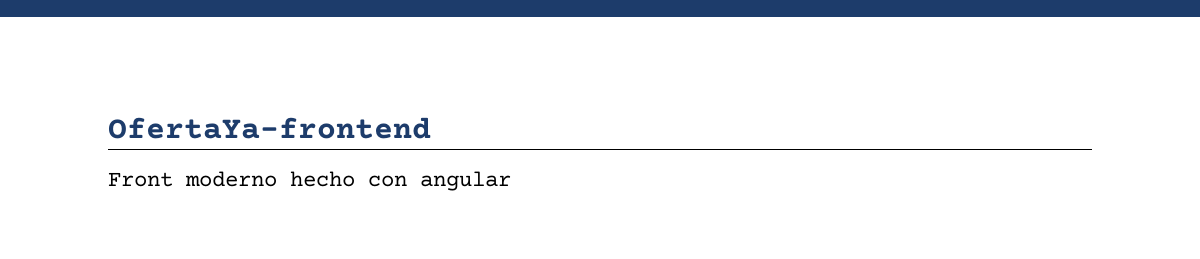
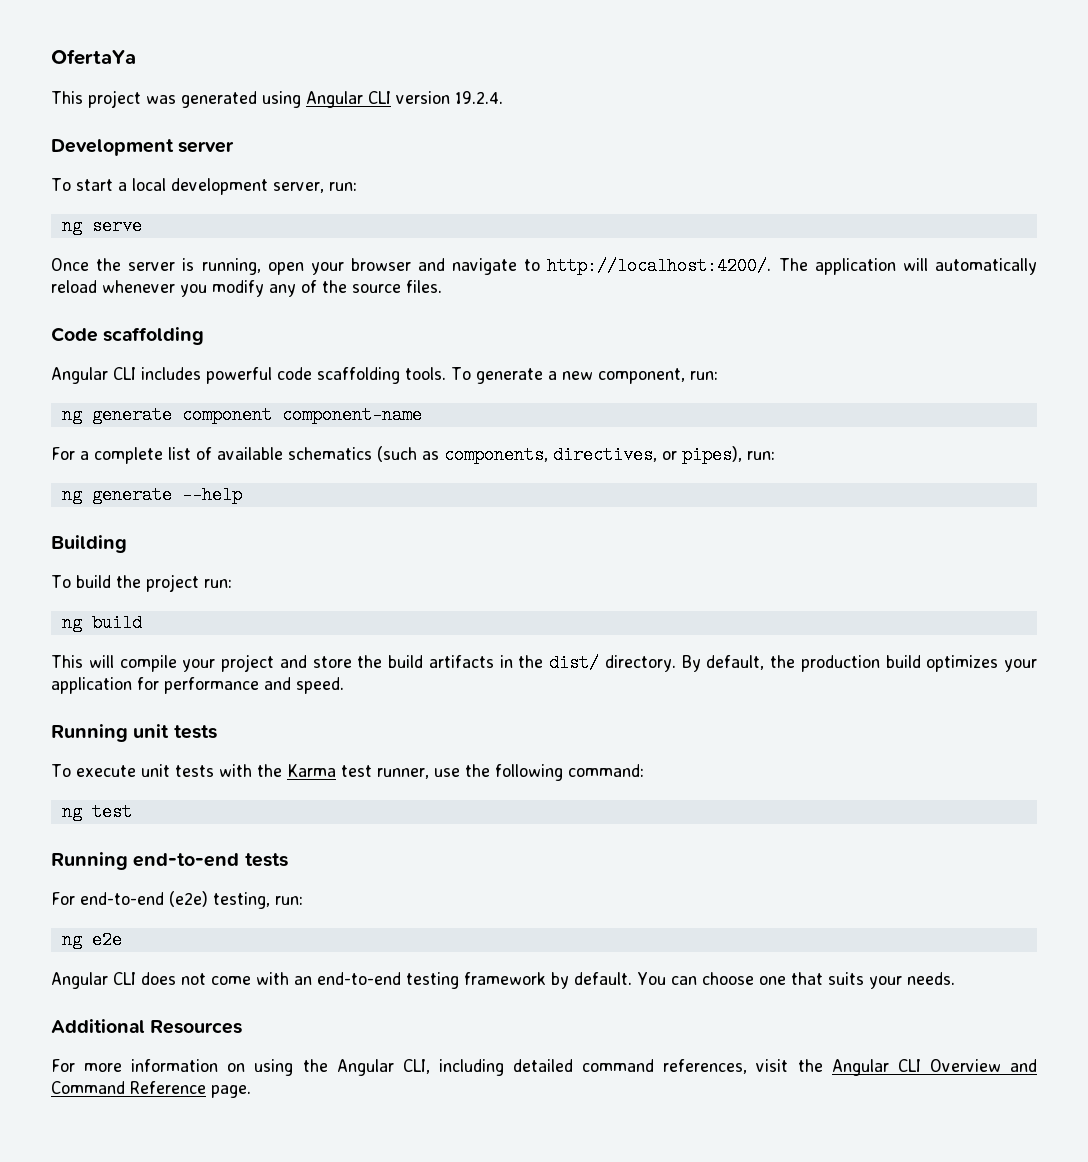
- OfertaYa-frontend
- Front moderno hecho con angular
+ OfertaYa
+ This project was generated using Angular CLI version 19.2.4.
+ Development server
+ To start a local development server, run:
+ ng serve
+ Once the server is running, open your browser and navigate to http://localhost:4200/. The application will automatically reload whenever you modify any of the source files.
+ Code scaffolding
+ Angular CLI includes powerful code scaffolding tools. To generate a new component, run:
+ ng generate component component-name
+ For a complete list of available schematics (such as components, directives, or pipes), run:
+ ng generate --help
+ Building
+ To build the project run:
+ ng build
+ This will compile your project and store the build artifacts in the dist/ directory. By default, the production build optimizes your application for performance and speed.
+ Running unit tests
+ To execute unit tests with the Karma test runner, use the following command:
+ ng test
+ Running end-to-end tests
+ For end-to-end (e2e) testing, run:
+ ng e2e
+ Angular CLI does not come with an end-to-end testing framework by default. You can choose one that suits your needs.
+ Additional Resources
+ For more information on using the Angular CLI, including detailed command references, visit the Angular CLI Overview and Command Reference page.

